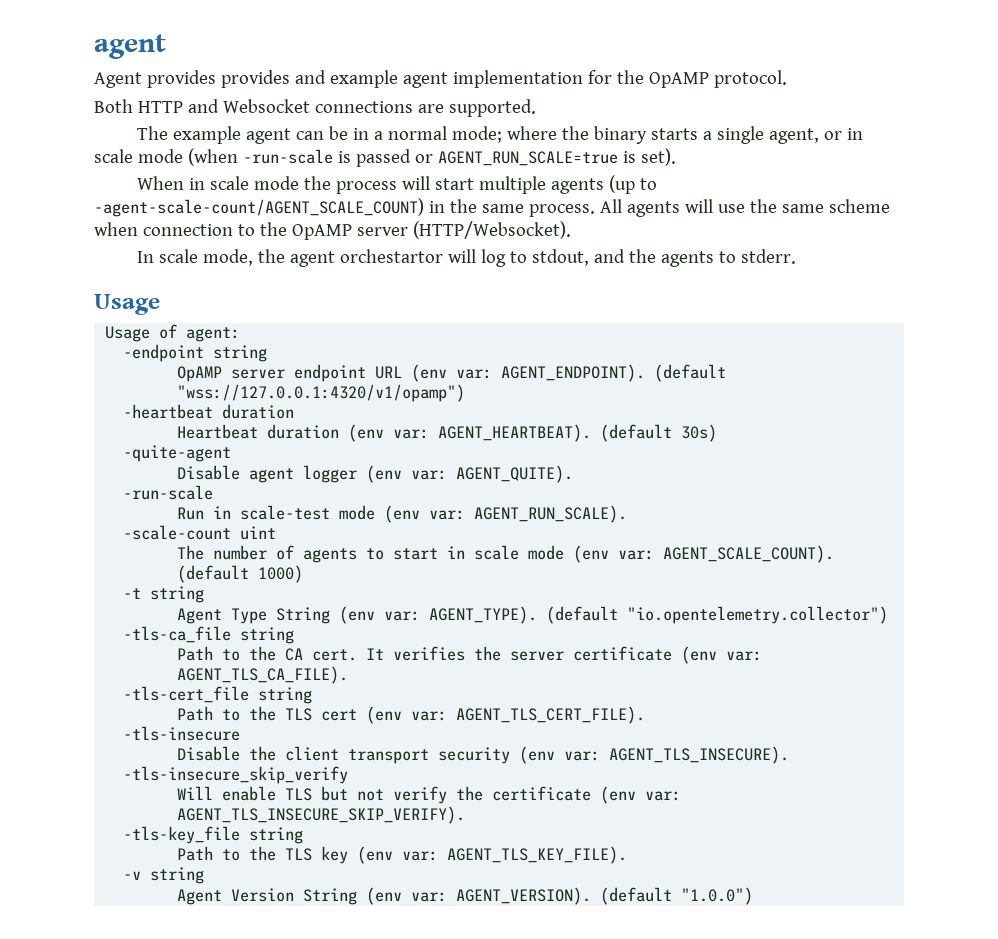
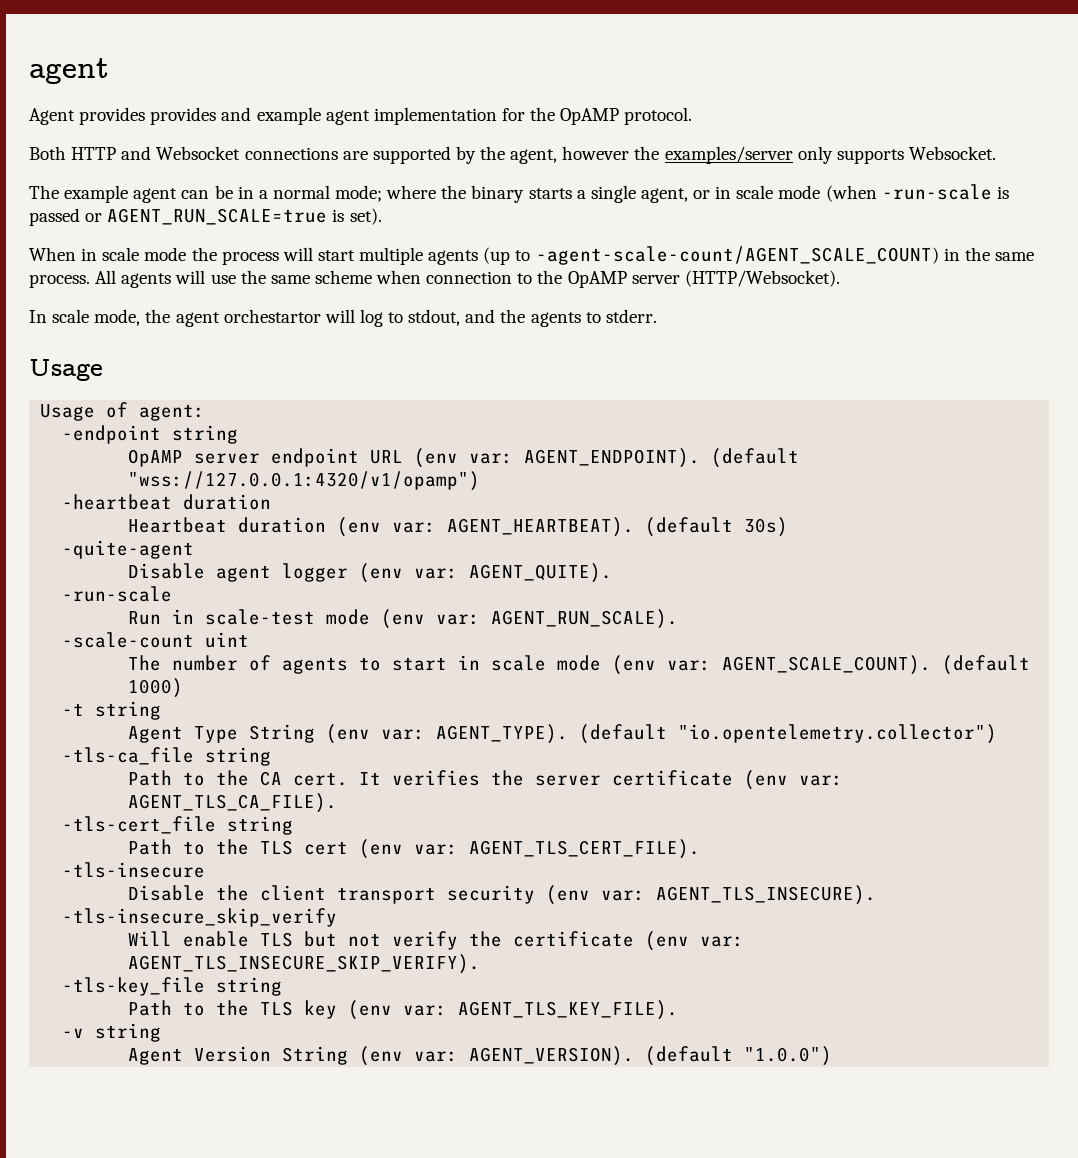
- Both HTTP and Websocket connections are supported.
+ Both HTTP and Websocket connections are supported by the agent, however the examples/server only supports Websocket.

